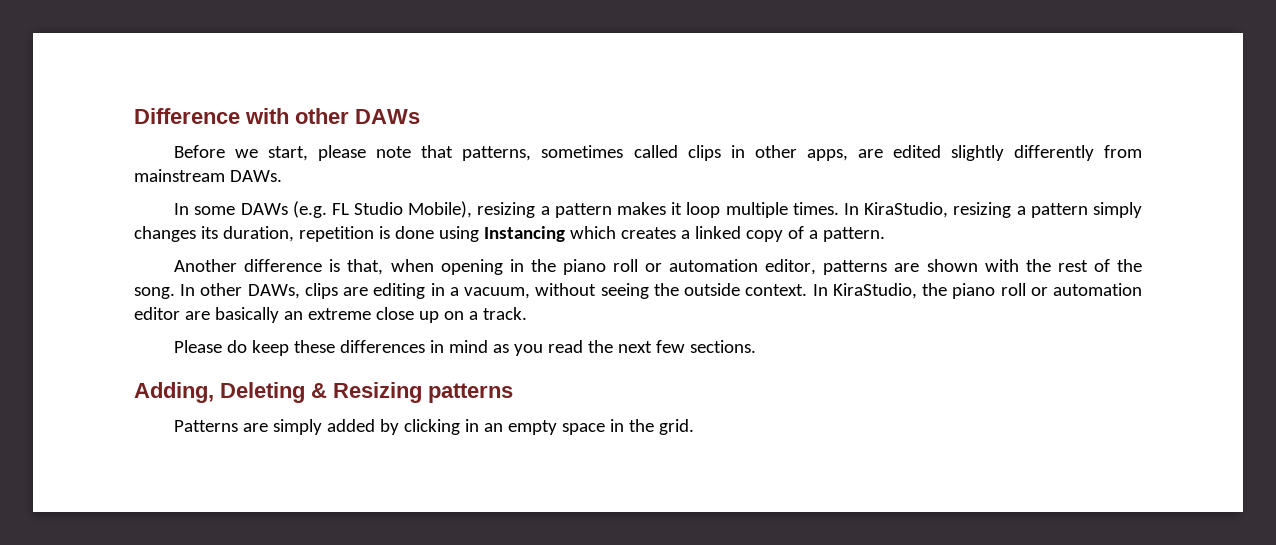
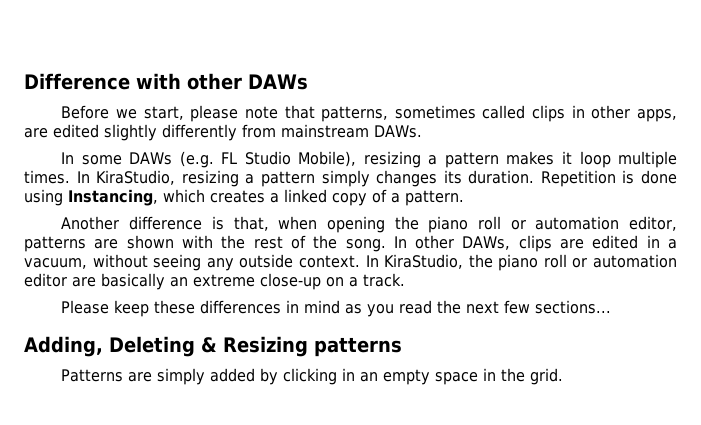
- In KiraStudio, resizing a pattern simply changes its duration, repetition is done using Instancing which creates a linked copy of a pattern.
+ In KiraStudio, resizing a pattern simply changes its duration. Repetition is done using Instancing, which creates a linked copy of a pattern.
- Another difference is that, when opening in the piano roll or automation editor, patterns are shown with the rest of the song.
+ Another difference is that, when opening the piano roll or automation editor, patterns are shown with the rest of the song.
- In other DAWs, clips are editing in a vacuum, without seeing the outside context.
+ In other DAWs, clips are edited in a vacuum, without seeing any outside context.
- In KiraStudio, the piano roll or automation editor are basically an extreme close up on a track.
+ In KiraStudio, the piano roll or automation editor are basically an extreme close-up on a track.
- Please do keep these differences in mind as you read the next few sections.
+ Please keep these differences in mind as you read the next few sections...

